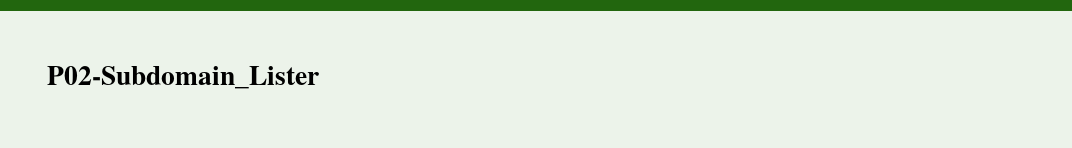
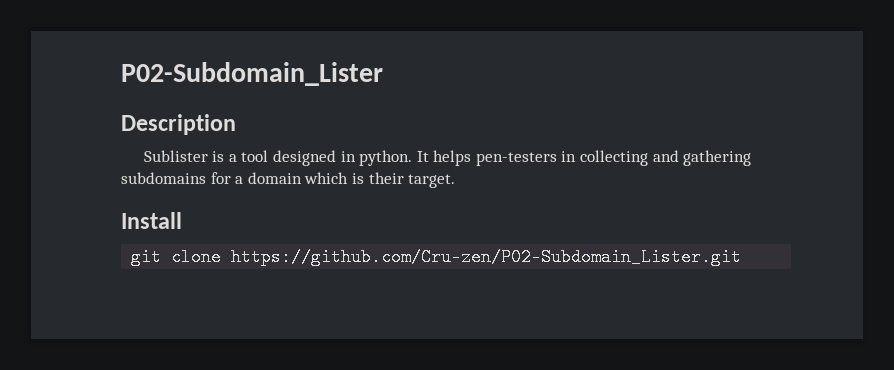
+ Description
+ Sublister is a tool designed in python. It helps pen-testers in collecting and gathering subdomains for a domain which is their target.
+ Install
+ git clone https://github.com/Cru-zen/P02-Subdomain_Lister.git

